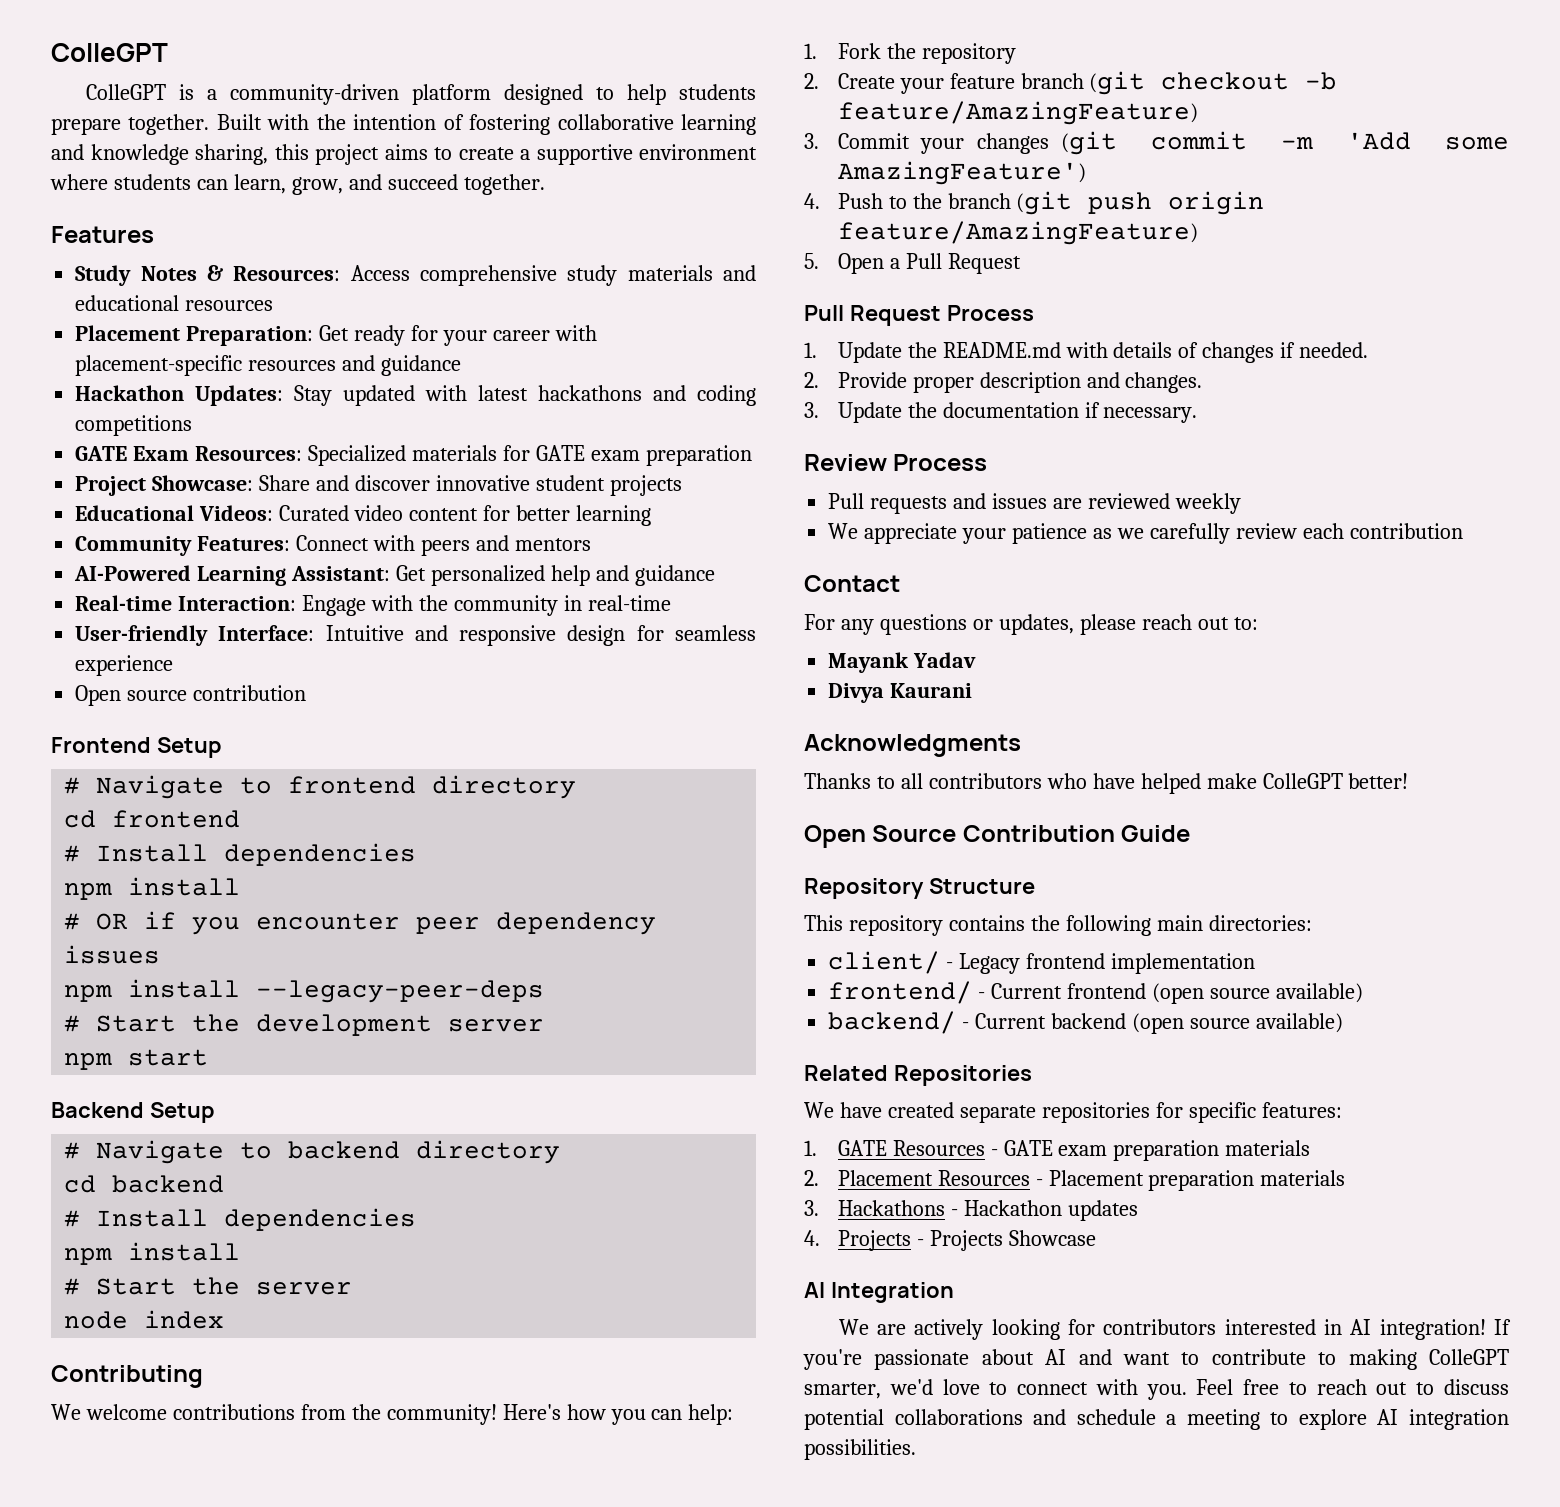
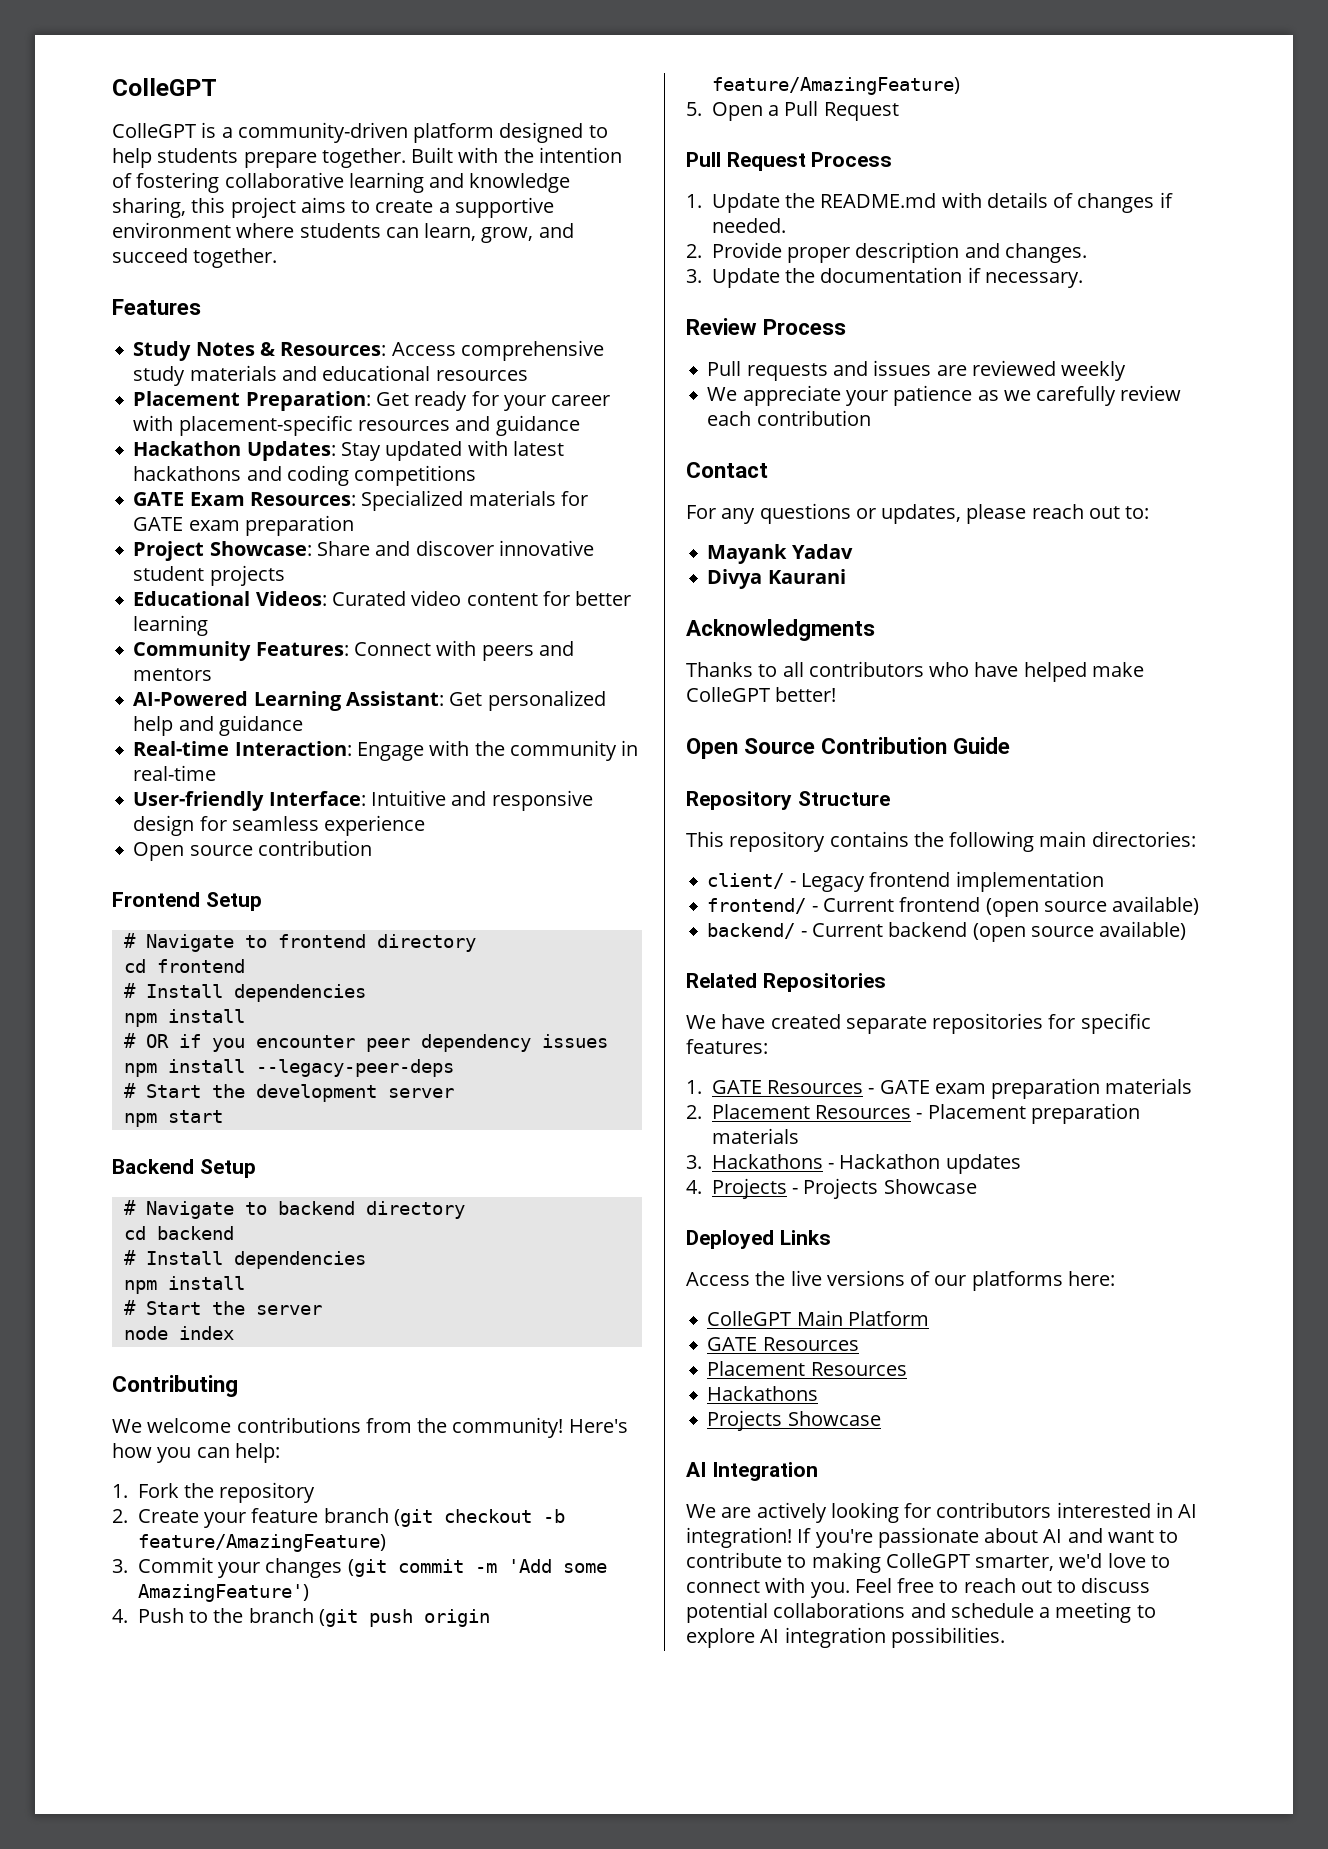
+ Deployed Links
+ Access the live versions of our platforms here:
+ ColleGPT Main Platform
+ GATE Resources
+ Placement Resources
+ Hackathons
+ Projects Showcase

